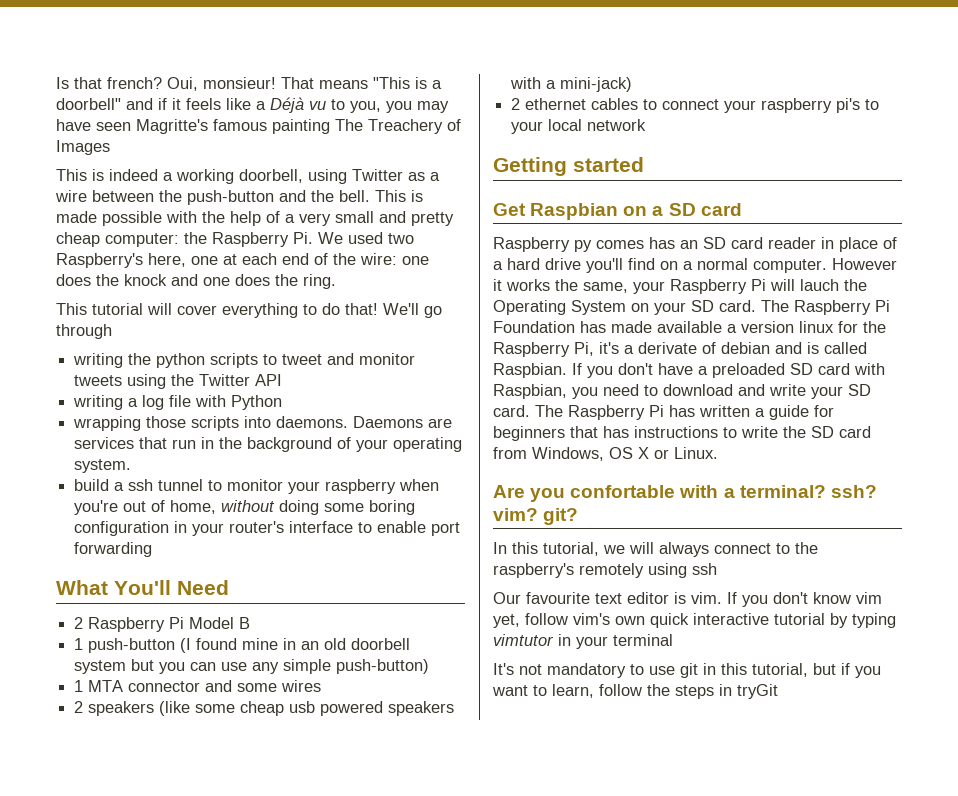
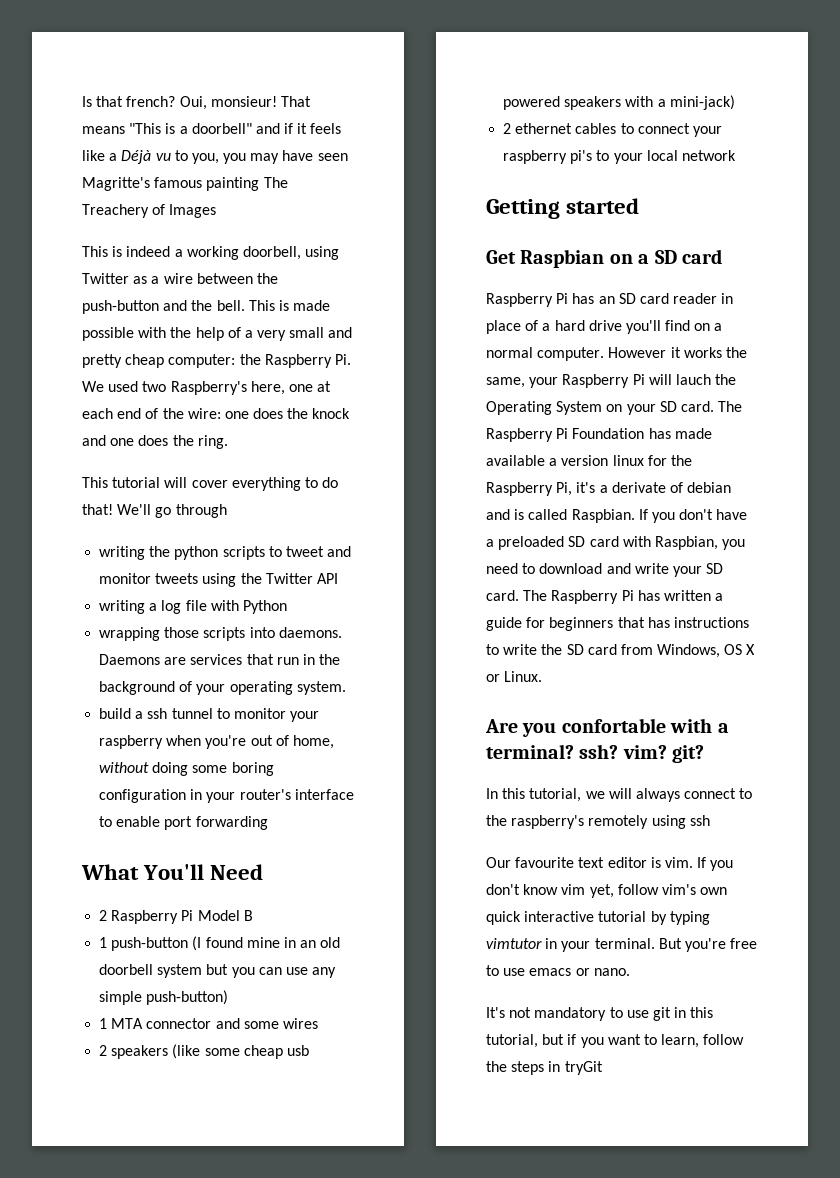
- Raspberry py comes has an SD card reader in place of a hard drive you'll find on a normal computer.
+ Raspberry Pi has an SD card reader in place of a hard drive you'll find on a normal computer.
- If you don't know vim yet, follow vim's own quick interactive tutorial by typing vimtutor in your terminal
+ If you don't know vim yet, follow vim's own quick interactive tutorial by typing vimtutor in your terminal. But you're free to use emacs or nano.

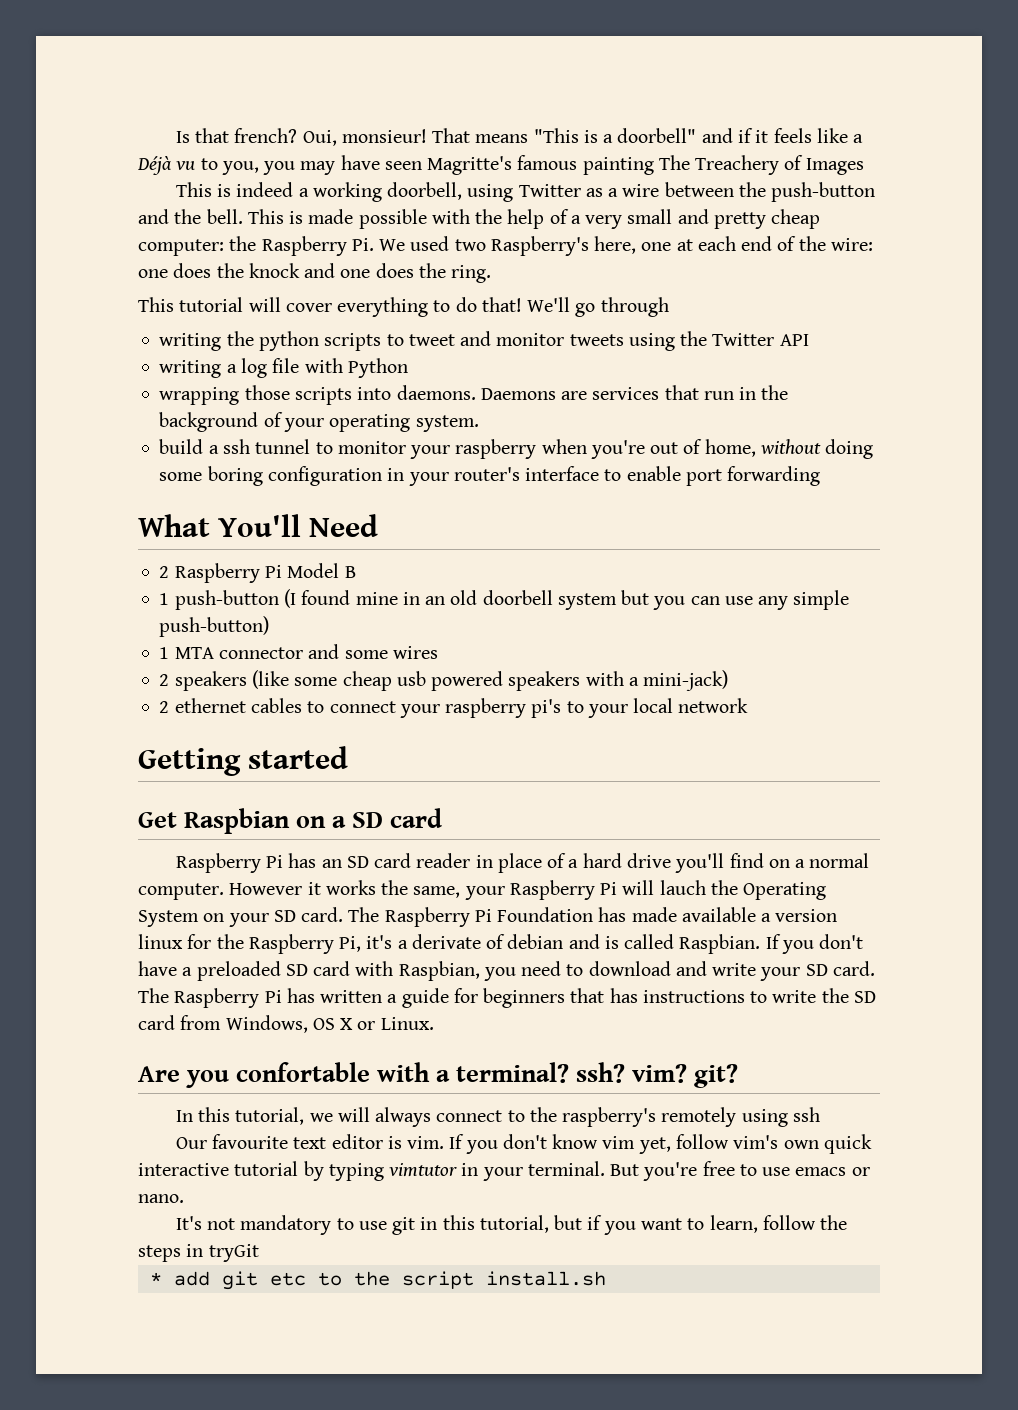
+ * add git etc to the script install.sh

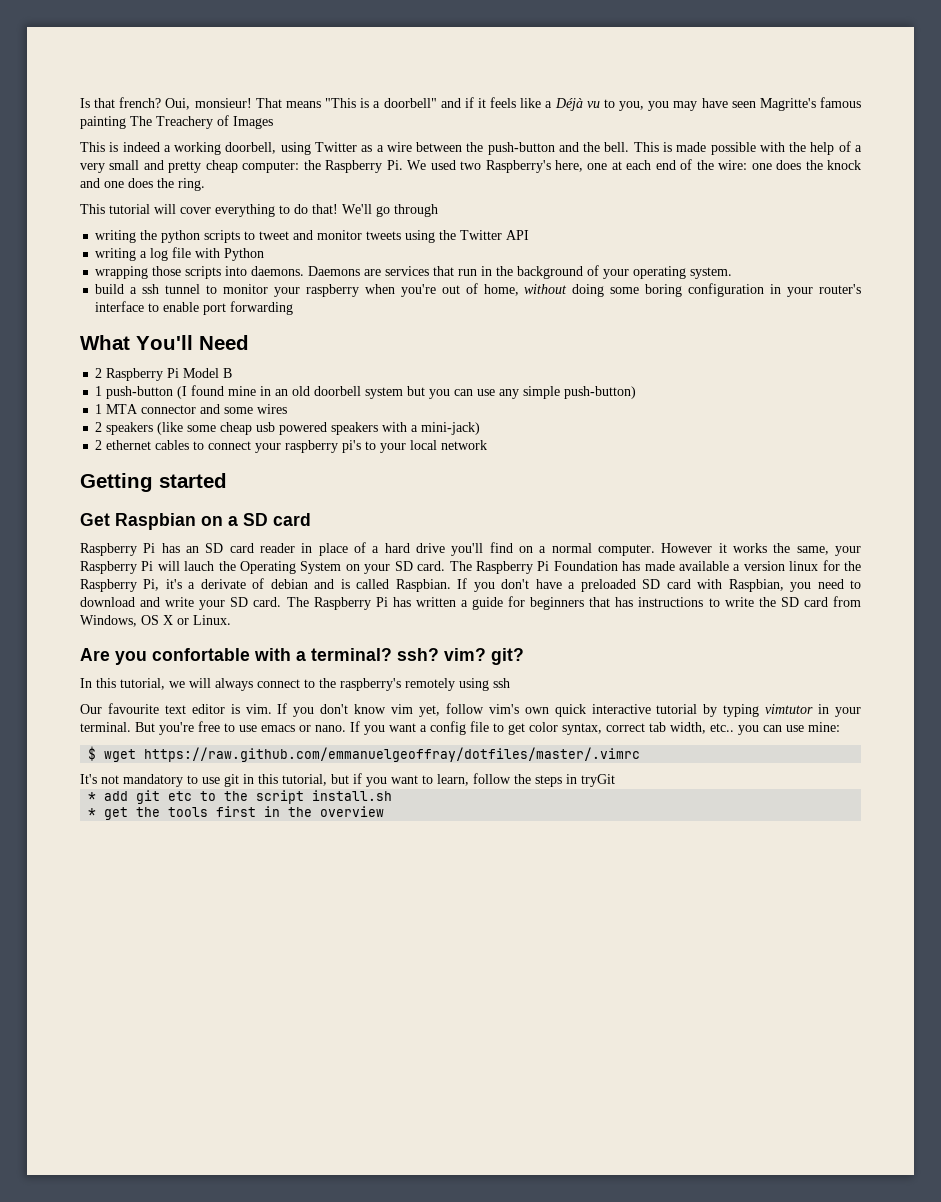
+ If you want a config file to get color syntax, correct tab width, etc.. you can use mine:
+ $ wget https://raw.github.com/emmanuelgeoffray/dotfiles/master/.vimrc
+ * get the tools first in the overview

